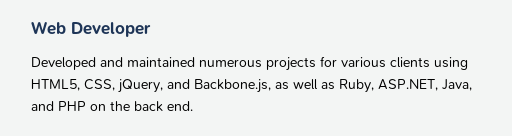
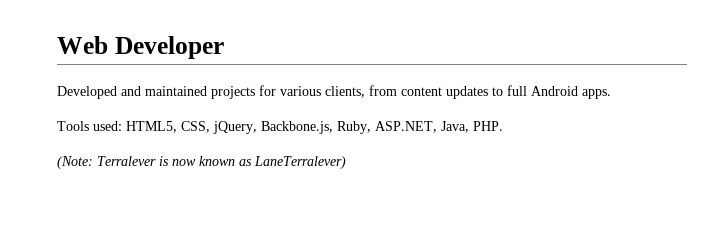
- Developed and maintained numerous projects for various clients using HTML5, CSS, jQuery, and Backbone.js, as well as Ruby, ASP.NET, Java, and PHP on the back end.
+ Developed and maintained projects for various clients, from content updates to full Android apps.
+ Tools used: HTML5, CSS, jQuery, Backbone.js, Ruby, ASP.NET, Java, PHP.
+ (Note: Terralever is now known as LaneTerralever)

